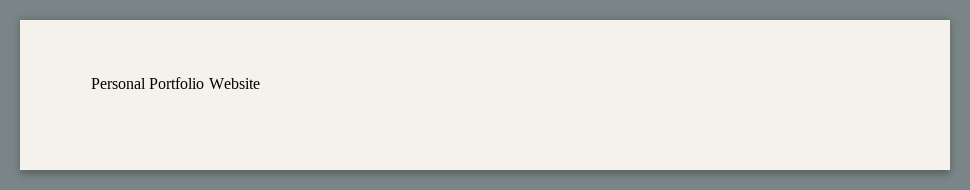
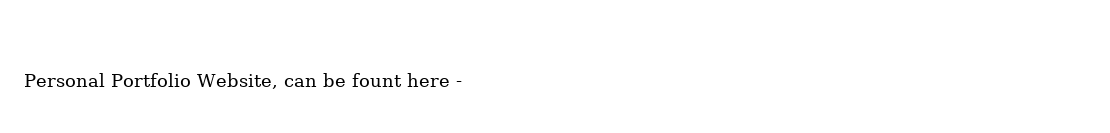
- Personal Portfolio Website
+ Personal Portfolio Website, can be fount here -

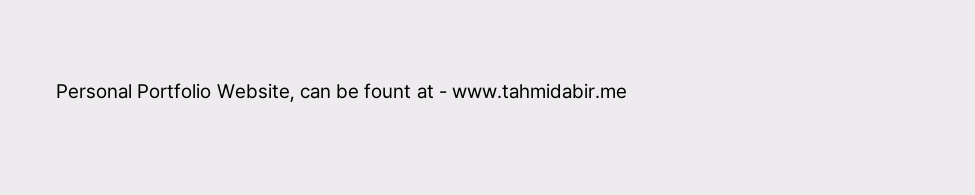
- Personal Portfolio Website, can be fount here -
+ Personal Portfolio Website, can be fount at - www.tahmidabir.me

